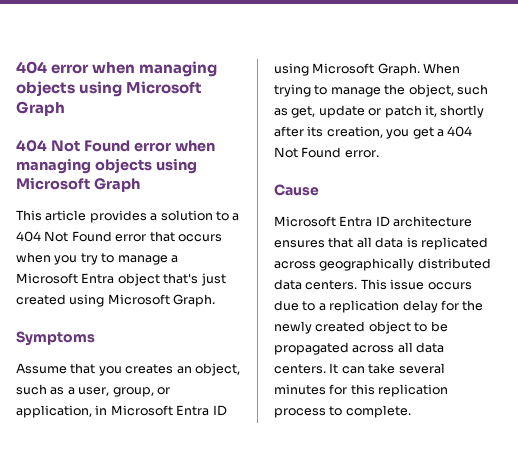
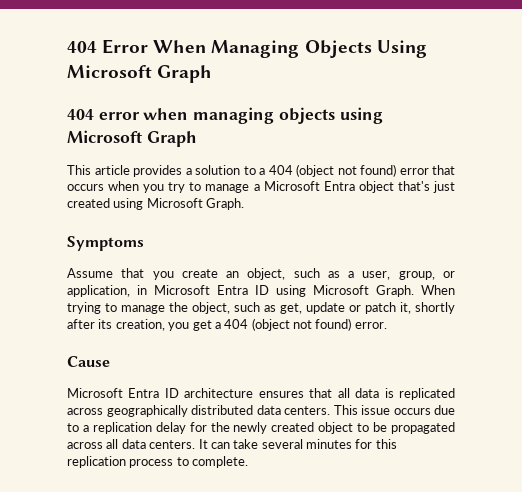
- 404 error when managing objects using Microsoft Graph
+ 404 Error When Managing Objects Using Microsoft Graph
- 404 Not Found error when managing objects using Microsoft Graph
+ 404 error when managing objects using Microsoft Graph
- This article provides a solution to a 404 Not Found error that occurs when you try to manage a Microsoft Entra object that's just created using Microsoft Graph.
+ This article provides a solution to a 404 (object not found) error that occurs when you try to manage a Microsoft Entra object that's just created using Microsoft Graph.
- Assume that you creates an object, such as a user, group, or application, in Microsoft Entra ID using Microsoft Graph.
+ Assume that you create an object, such as a user, group, or application, in Microsoft Entra ID using Microsoft Graph.
- When trying to manage the object, such as get, update or patch it, shortly after its creation, you get a 404 Not Found error.
+ When trying to manage the object, such as get, update or patch it, shortly after its creation, you get a 404 (object not found) error.

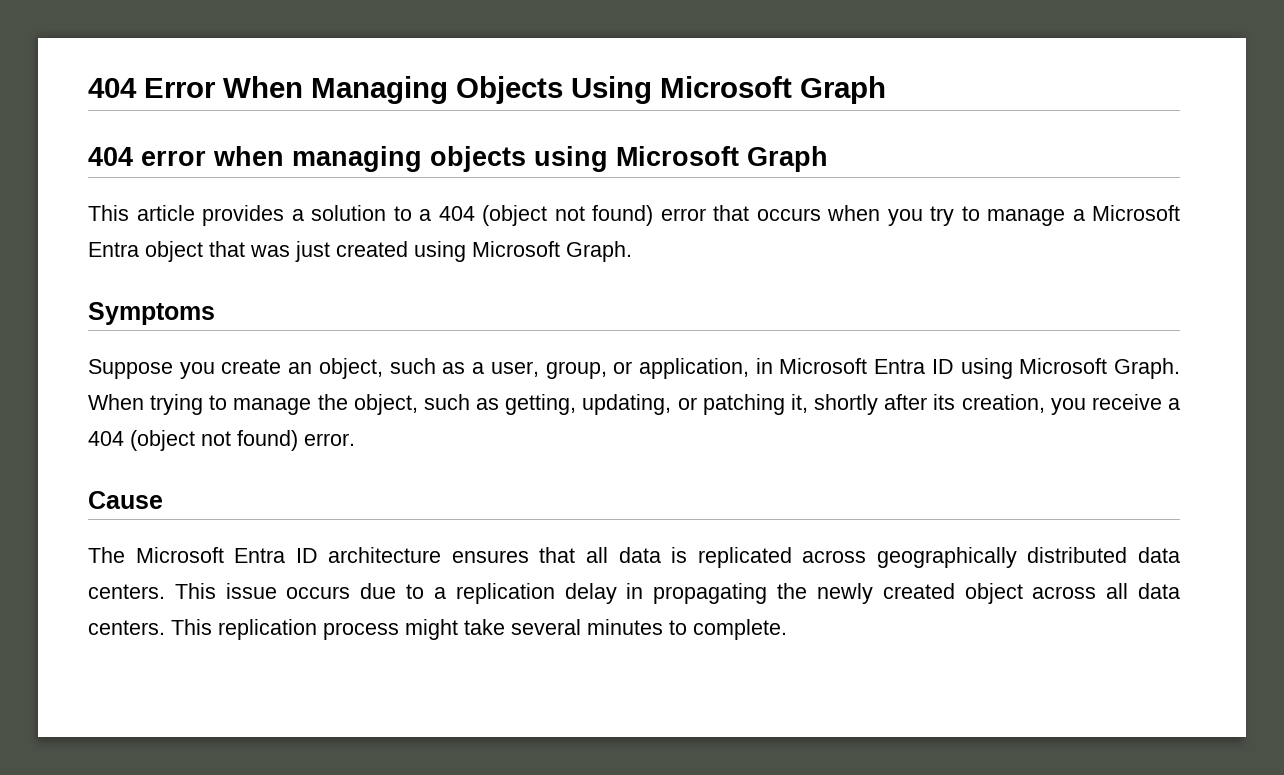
- This article provides a solution to a 404 (object not found) error that occurs when you try to manage a Microsoft Entra object that's just created using Microsoft Graph.
+ This article provides a solution to a 404 (object not found) error that occurs when you try to manage a Microsoft Entra object that was just created using Microsoft Graph.
- Assume that you create an object, such as a user, group, or application, in Microsoft Entra ID using Microsoft Graph.
+ Suppose you create an object, such as a user, group, or application, in Microsoft Entra ID using Microsoft Graph.
- When trying to manage the object, such as get, update or patch it, shortly after its creation, you get a 404 (object not found) error.
+ When trying to manage the object, such as getting, updating, or patching it, shortly after its creation, you receive a 404 (object not found) error.
- Microsoft Entra ID architecture ensures that all data is replicated across geographically distributed data centers.
+ The Microsoft Entra ID architecture ensures that all data is replicated across geographically distributed data centers.
- This issue occurs due to a replication delay for the newly created object to be propagated across all data centers.
+ This issue occurs due to a replication delay in propagating the newly created object across all data centers.
- It can take several minutes for this replication process to complete.
+ This replication process might take several minutes to complete.

